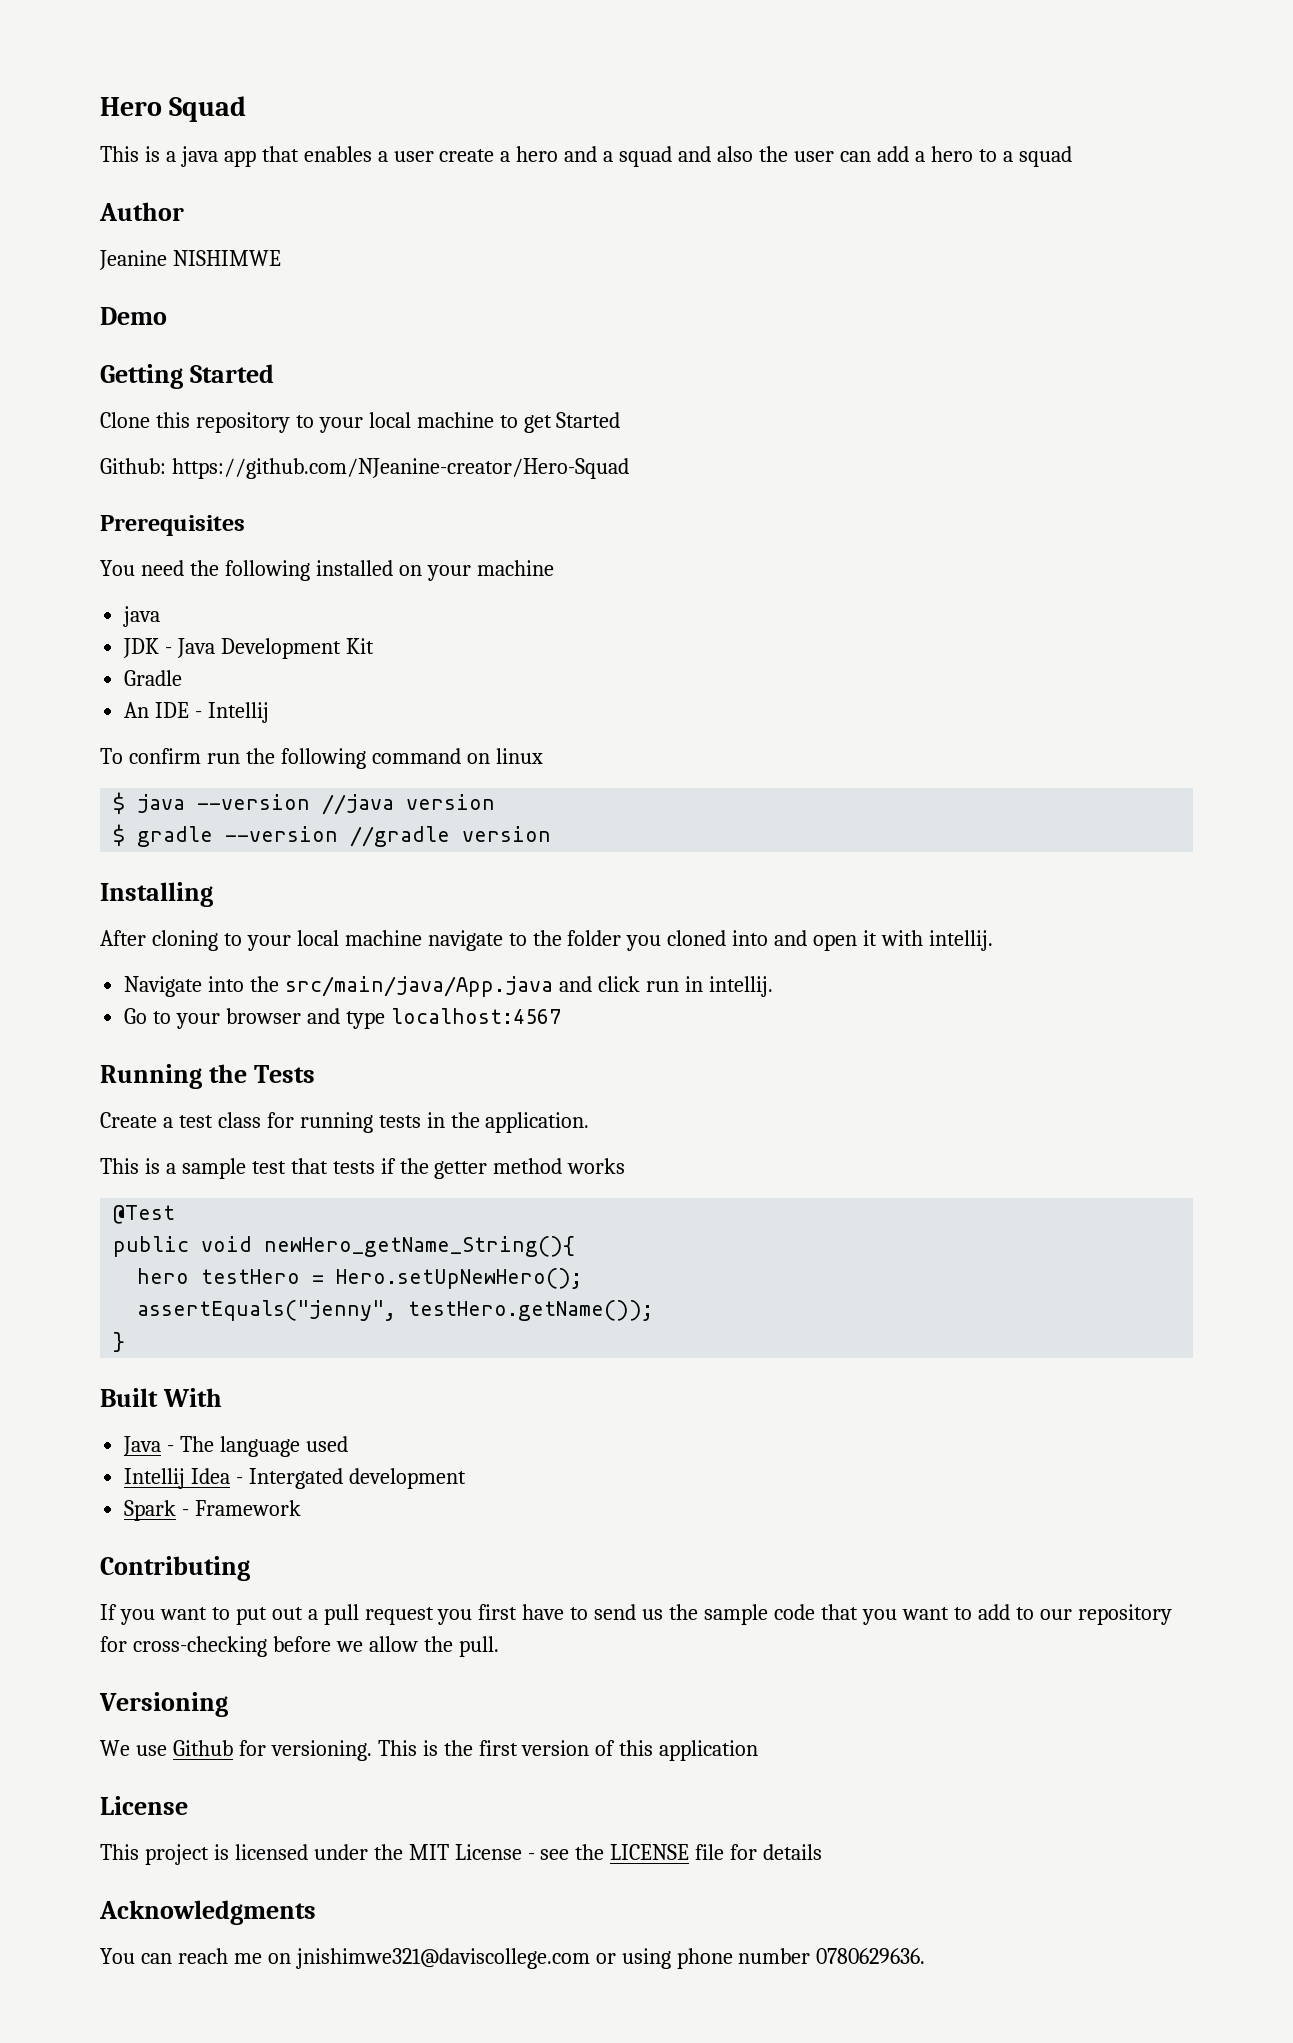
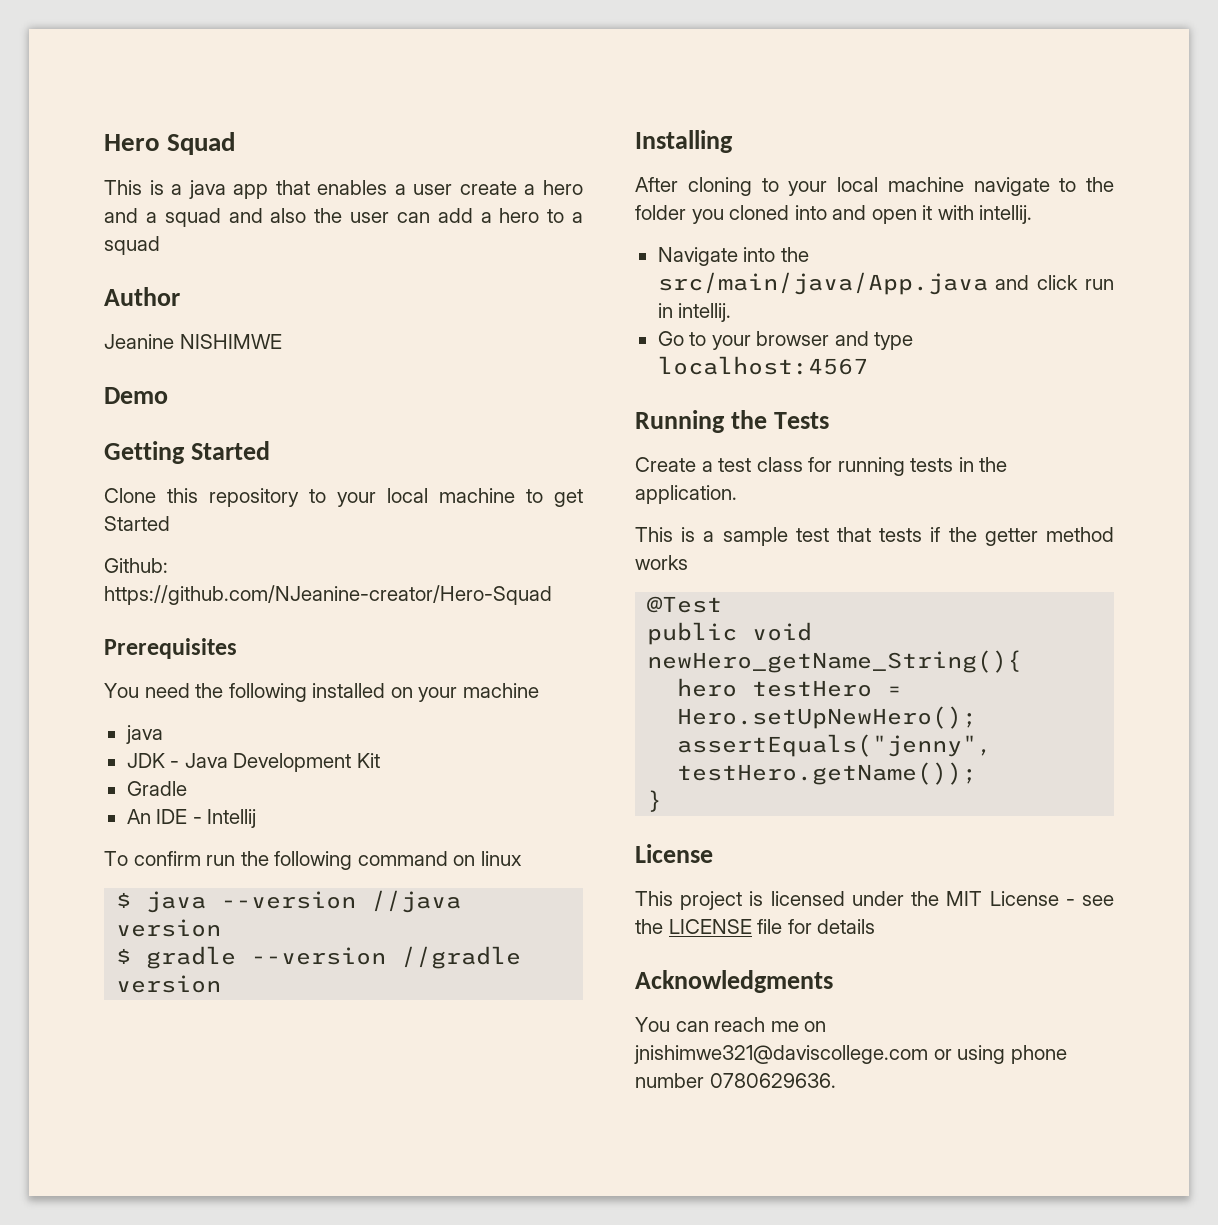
- Built With
- Java - The language used
- Intellij Idea - Intergated development
- Spark - Framework
- Contributing
- If you want to put out a pull request you first have to send us the sample code that you want to add to our repository for cross-checking before we allow the pull.
- Versioning
- We use Github for versioning. This is the first version of this application

